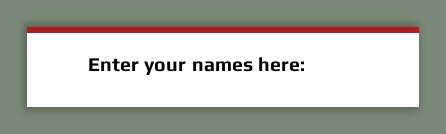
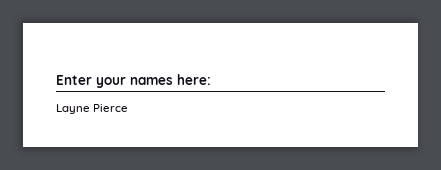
+ Layne Pierce

